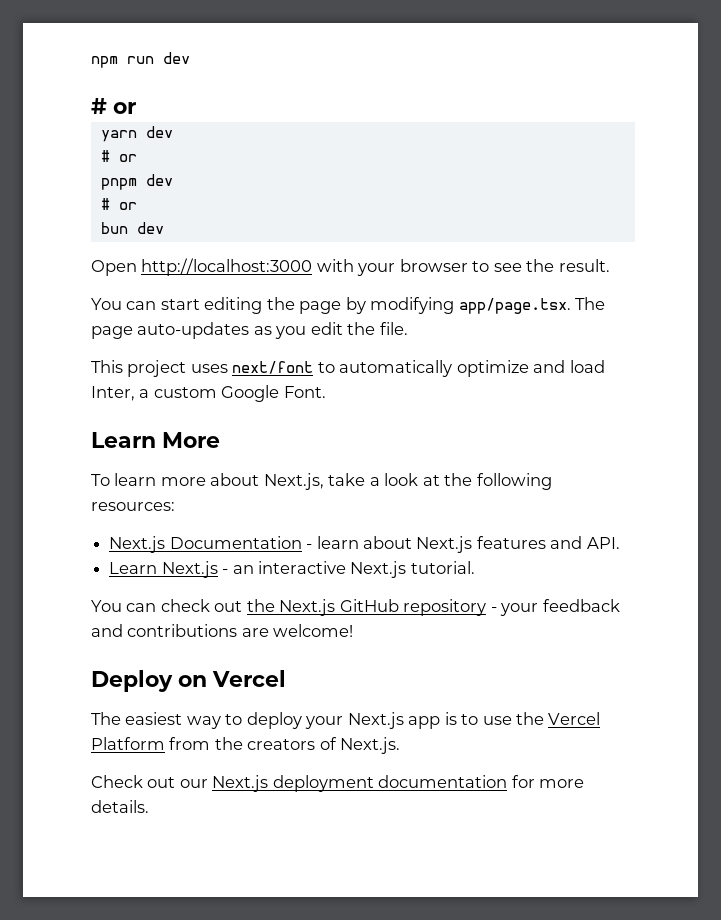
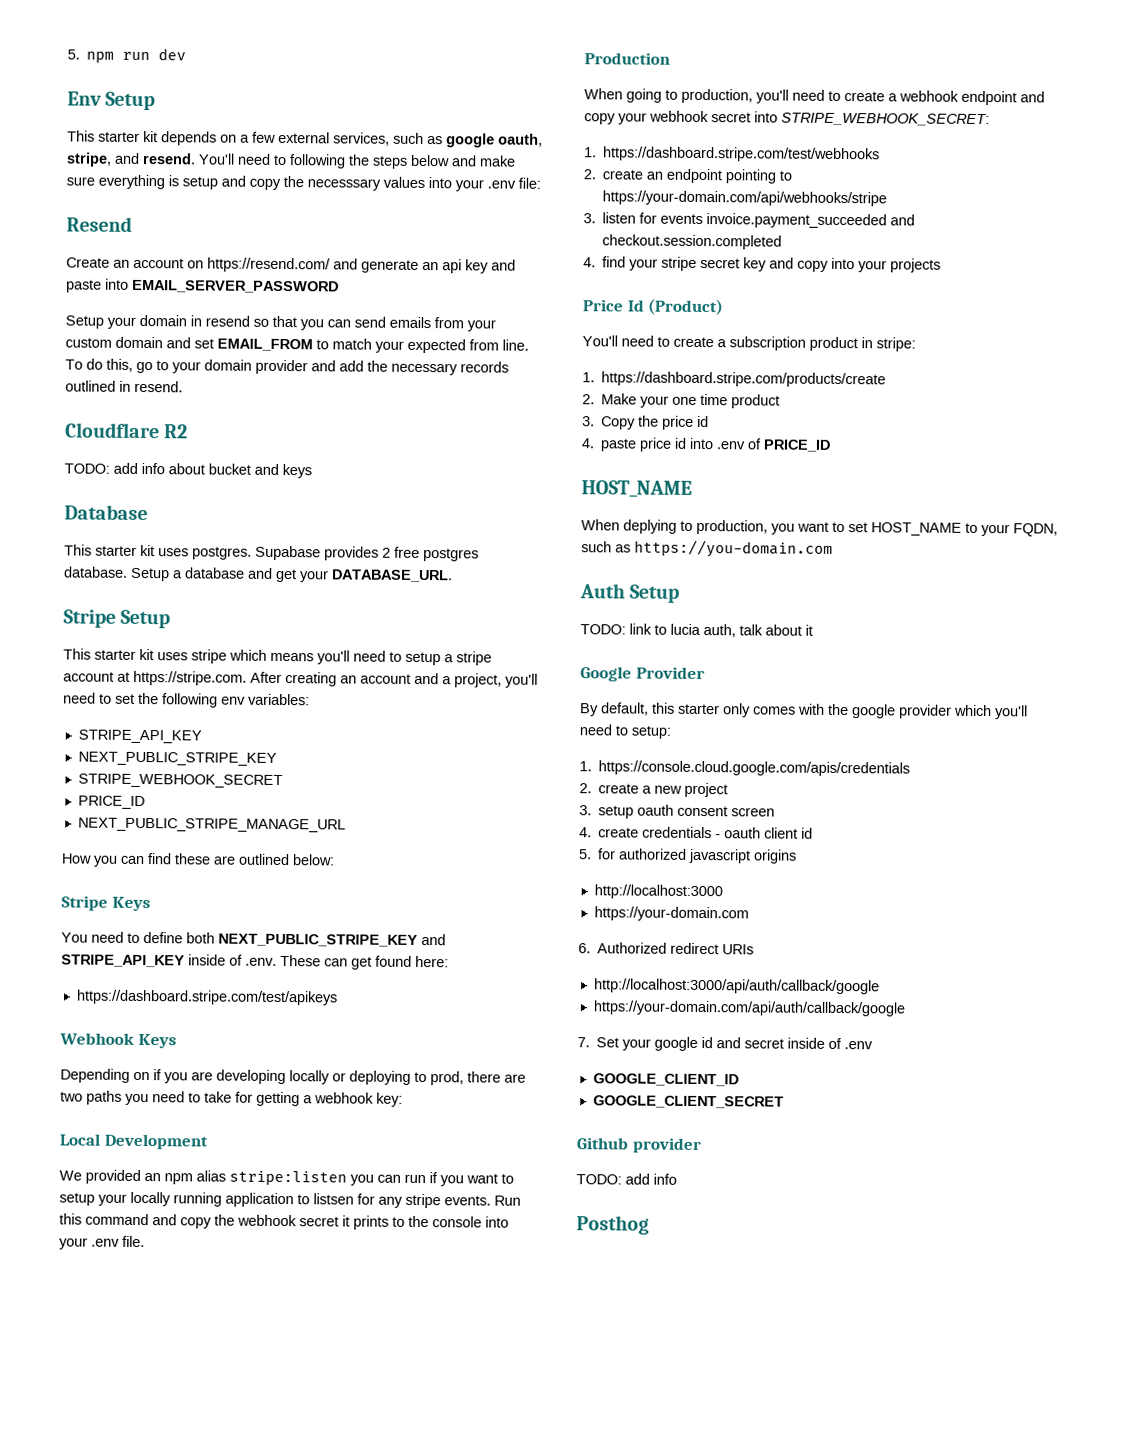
- npm run dev
- # or
- yarn dev
- # or
- pnpm dev
- # or
- bun dev
- Open http://localhost:3000 with your browser to see the result.
- You can start editing the page by modifying app/page.tsx. The page auto-updates as you edit the file.
- This project uses next/font to automatically optimize and load Inter, a custom Google Font.
- Learn More
- To learn more about Next.js, take a look at the following resources:
- Next.js Documentation - learn about Next.js features and API.
- Learn Next.js - an interactive Next.js tutorial.
- You can check out the Next.js GitHub repository - your feedback and contributions are welcome!
- Deploy on Vercel
- The easiest way to deploy your Next.js app is to use the Vercel Platform from the creators of Next.js.
- Check out our Next.js deployment documentation for more details.
+ 5. npm run dev
+ Env Setup
+ This starter kit depends on a few external services, such as google oauth, stripe, and resend. You'll need to following the steps below and make sure everything is setup and copy the necesssary values into your .env file:
+ Resend
+ Create an account on https://resend.com/ and generate an api key and paste into EMAIL_SERVER_PASSWORD
+ Setup your domain in resend so that you can send emails from your custom domain and set EMAIL_FROM to match your expected from line. To do this, go to your domain provider and add the necessary records outlined in resend.
+ Cloudflare R2
+ TODO: add info about bucket and keys
+ Database
+ This starter kit uses postgres. Supabase provides 2 free postgres database. Setup a database and get your DATABASE_URL.
+ Stripe Setup
+ This starter kit uses stripe which means you'll need to setup a stripe account at https://stripe.com. After creating an account and a project, you'll need to set the following env variables:
+ STRIPE_API_KEY
+ NEXT_PUBLIC_STRIPE_KEY
+ STRIPE_WEBHOOK_SECRET
+ PRICE_ID
+ NEXT_PUBLIC_STRIPE_MANAGE_URL
+ How you can find these are outlined below:
+ Stripe Keys
+ You need to define both NEXT_PUBLIC_STRIPE_KEY and STRIPE_API_KEY inside of .env. These can get found here:
+ https://dashboard.stripe.com/test/apikeys
+ Webhook Keys
+ Depending on if you are developing locally or deploying to prod, there are two paths you need to take for getting a webhook key:
+ Local Development
+ We provided an npm alias stripe:listen you can run if you want to setup your locally running application to listsen for any stripe events. Run this command and copy the webhook secret it prints to the console into your .env file.
+ Production
+ When going to production, you'll need to create a webhook endpoint and copy your webhook secret into STRIPE_WEBHOOK_SECRET:
+ 1. https://dashboard.stripe.com/test/webhooks
+ 2. create an endpoint pointing to https://your-domain.com/api/webhooks/stripe
+ 3. listen for events invoice.payment_succeeded and checkout.session.completed
+ 4. find your stripe secret key and copy into your projects
+ Price Id (Product)
+ You'll need to create a subscription product in stripe:
+ 1. https://dashboard.stripe.com/products/create
+ 2. Make your one time product
+ 3. Copy the price id
+ 4. paste price id into .env of PRICE_ID
+ HOST_NAME
+ When deplying to production, you want to set HOST_NAME to your FQDN, such as https://you-domain.com
+ Auth Setup
+ TODO: link to lucia auth, talk about it
+ Google Provider
+ By default, this starter only comes with the google provider which you'll need to setup:
+ 1. https://console.cloud.google.com/apis/credentials
+ 2. create a new project
+ 3. setup oauth consent screen
+ 4. create credentials - oauth client id
+ 5. for authorized javascript origins
+ http://localhost:3000
+ https://your-domain.com
+ 6. Authorized redirect URIs
+ http://localhost:3000/api/auth/callback/google
+ https://your-domain.com/api/auth/callback/google
+ 7. Set your google id and secret inside of .env
+ GOOGLE_CLIENT_ID
+ GOOGLE_CLIENT_SECRET
+ Github provider
+ TODO: add info
+ Posthog

